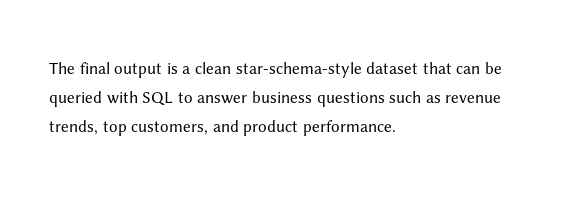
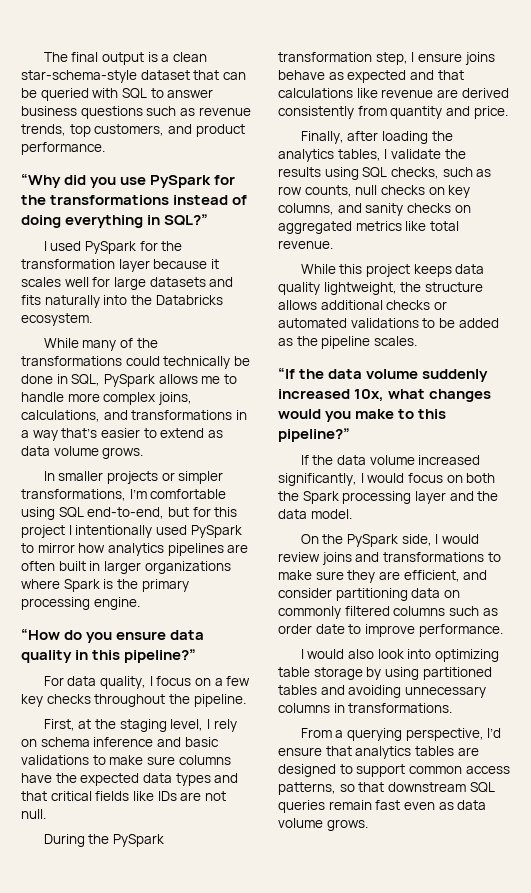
+ “Why did you use PySpark for the transformations instead of doing everything in SQL?”
+ I used PySpark for the transformation layer because it scales well for large datasets and fits naturally into the Databricks ecosystem.
+ While many of the transformations could technically be done in SQL, PySpark allows me to handle more complex joins, calculations, and transformations in a way that’s easier to extend as data volume grows.
+ In smaller projects or simpler transformations, I’m comfortable using SQL end-to-end, but for this project I intentionally used PySpark to mirror how analytics pipelines are often built in larger organizations where Spark is the primary processing engine.
+ “How do you ensure data quality in this pipeline?”
+ For data quality, I focus on a few key checks throughout the pipeline.
+ First, at the staging level, I rely on schema inference and basic validations to make sure columns have the expected data types and that critical fields like IDs are not null.
+ During the PySpark transformation step, I ensure joins behave as expected and that calculations like revenue are derived consistently from quantity and price.
+ Finally, after loading the analytics tables, I validate the results using SQL checks, such as row counts, null checks on key columns, and sanity checks on aggregated metrics like total revenue.
+ While this project keeps data quality lightweight, the structure allows additional checks or automated validations to be added as the pipeline scales.
+ “If the data volume suddenly increased 10x, what changes would you make to this pipeline?”
+ If the data volume increased significantly, I would focus on both the Spark processing layer and the data model.
+ On the PySpark side, I would review joins and transformations to make sure they are efficient, and consider partitioning data on commonly filtered columns such as order date to improve performance.
+ I would also look into optimizing table storage by using partitioned tables and avoiding unnecessary columns in transformations.
+ From a querying perspective, I’d ensure that analytics tables are designed to support common access patterns, so that downstream SQL queries remain fast even as data volume grows.

